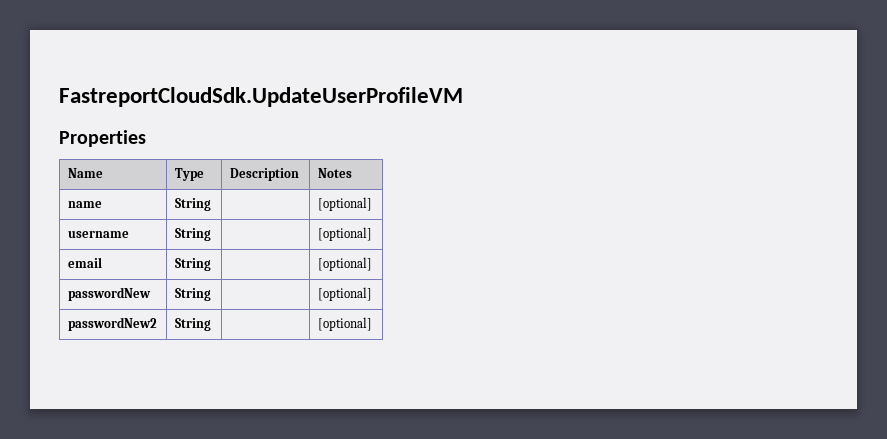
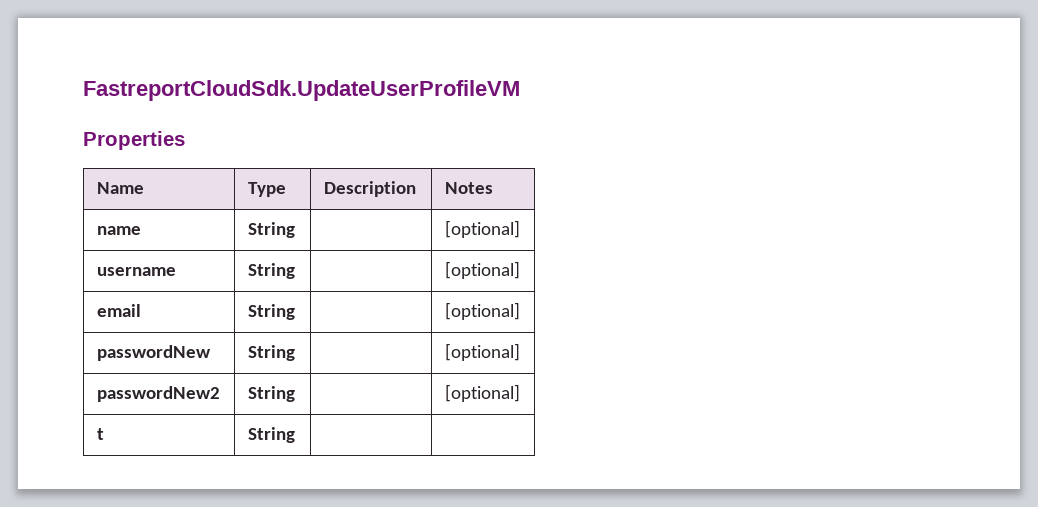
+ t | String | |

